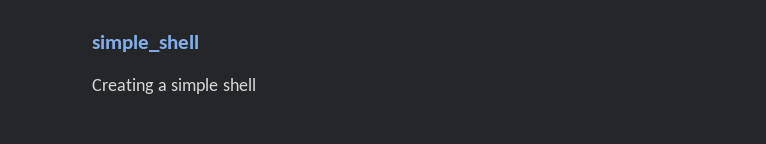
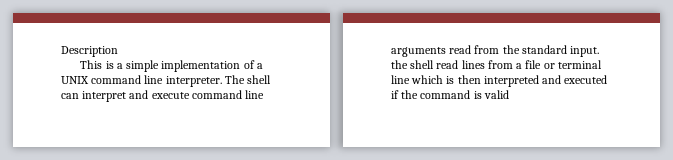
- simple_shell
- Creating a simple shell
+ Description
+ This is a simple implementation of a UNIX command line interpreter. The shell can interpret and execute command line arguments read from the standard input. the shell read lines from a file or terminal line which is then interpreted and executed if the command is valid

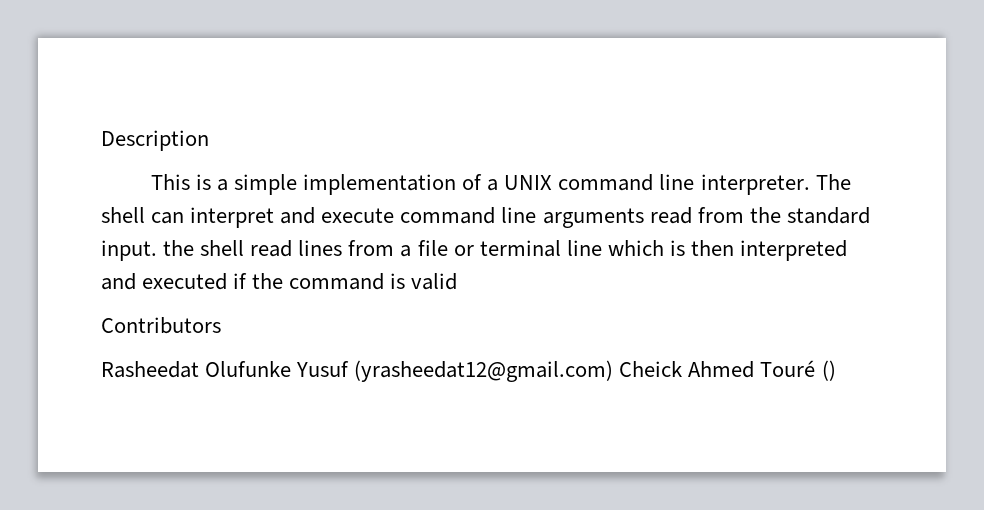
+ Contributors
+ Rasheedat Olufunke Yusuf (yrasheedat12@gmail.com) Cheick Ahmed Touré ()

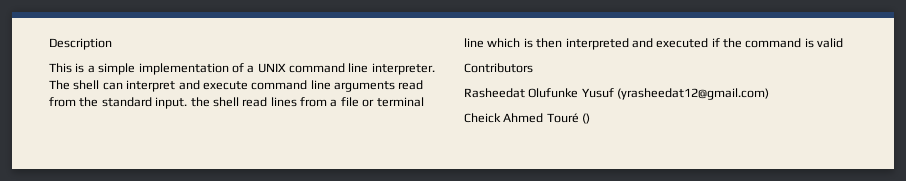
- Rasheedat Olufunke Yusuf (yrasheedat12@gmail.com) Cheick Ahmed Touré ()
+ Rasheedat Olufunke Yusuf (yrasheedat12@gmail.com)
+ Cheick Ahmed Touré ()

